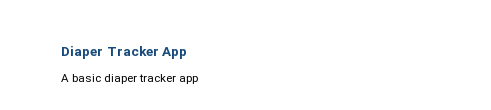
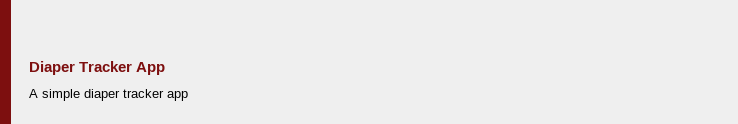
- A basic diaper tracker app
+ A simple diaper tracker app

